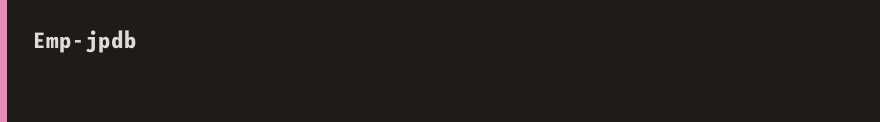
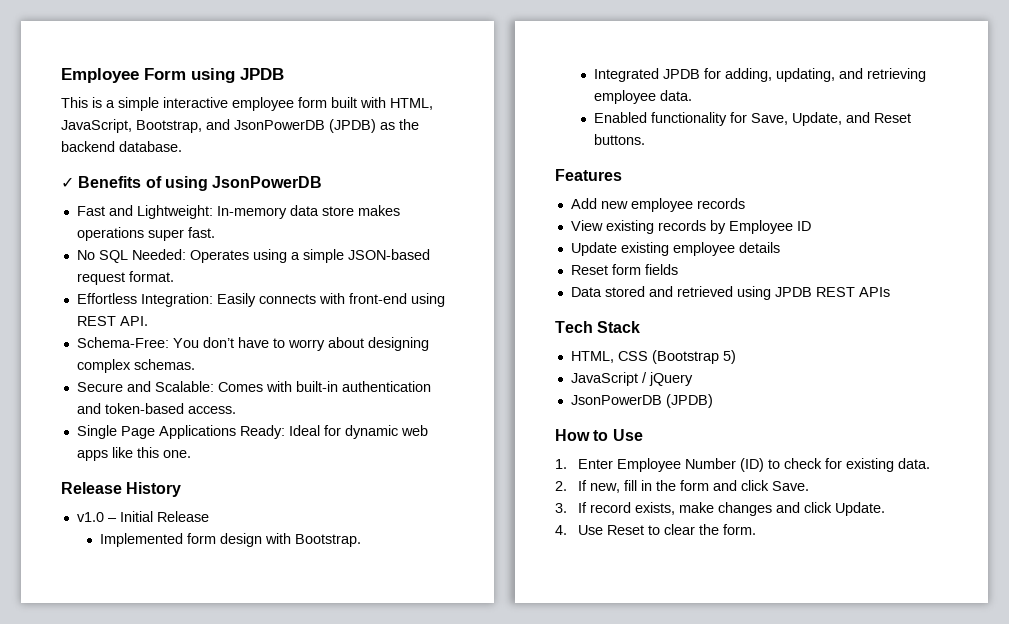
- Emp-jpdb
+ Employee Form using JPDB
+ This is a simple interactive employee form built with HTML, JavaScript, Bootstrap, and JsonPowerDB (JPDB) as the backend database.
+ ✓ Benefits of using JsonPowerDB
+ Fast and Lightweight: In-memory data store makes operations super fast.
+ No SQL Needed: Operates using a simple JSON-based request format.
+ Effortless Integration: Easily connects with front-end using REST API.
+ Schema-Free: You don’t have to worry about designing complex schemas.
+ Secure and Scalable: Comes with built-in authentication and token-based access.
+ Single Page Applications Ready: Ideal for dynamic web apps like this one.
+ Release History
+ v1.0 – Initial Release
+ Implemented form design with Bootstrap.
+ Integrated JPDB for adding, updating, and retrieving employee data.
+ Enabled functionality for Save, Update, and Reset buttons.
+ Features
+ Add new employee records
+ View existing records by Employee ID
+ Update existing employee details
+ Reset form fields
+ Data stored and retrieved using JPDB REST APIs
+ Tech Stack
+ HTML, CSS (Bootstrap 5)
+ JavaScript / jQuery
+ JsonPowerDB (JPDB)
+ How to Use
+ 1. Enter Employee Number (ID) to check for existing data.
+ 2. If new, fill in the form and click Save.
+ 3. If record exists, make changes and click Update.
+ 4. Use Reset to clear the form.

